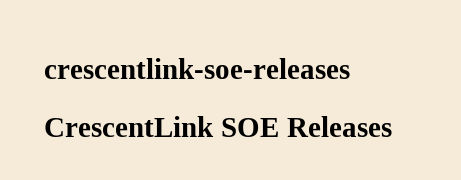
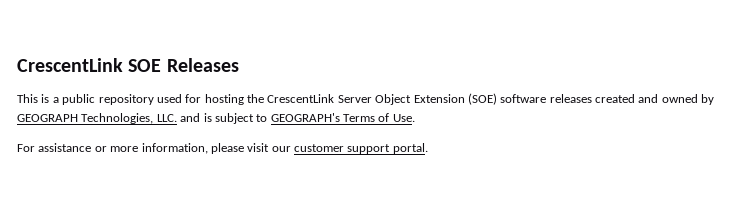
- crescentlink-soe-releases
+ This is a public repository used for hosting the CrescentLink Server Object Extension (SOE) software releases created and owned by GEOGRAPH Technologies, LLC. and is subject to GEOGRAPH's Terms of Use.
+ For assistance or more information, please visit our customer support portal.

